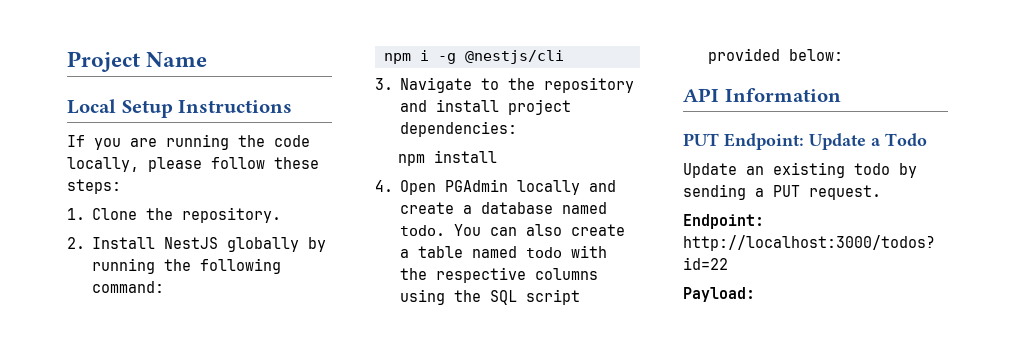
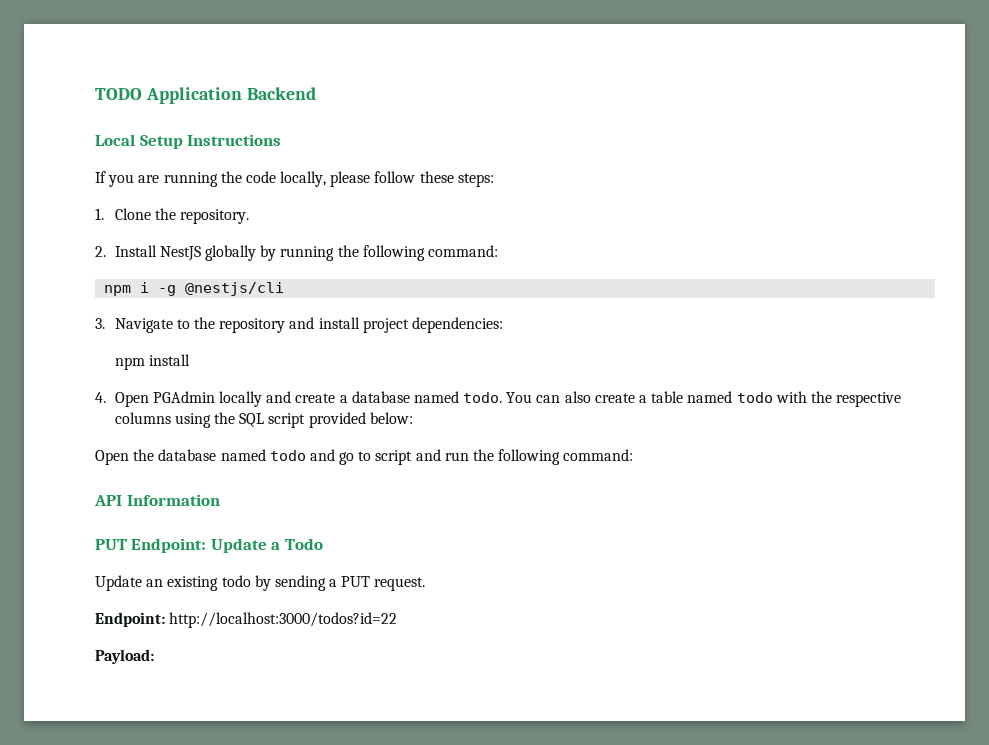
- Project Name
+ TODO Application Backend
+ Open the database named todo and go to script and run the following command:

